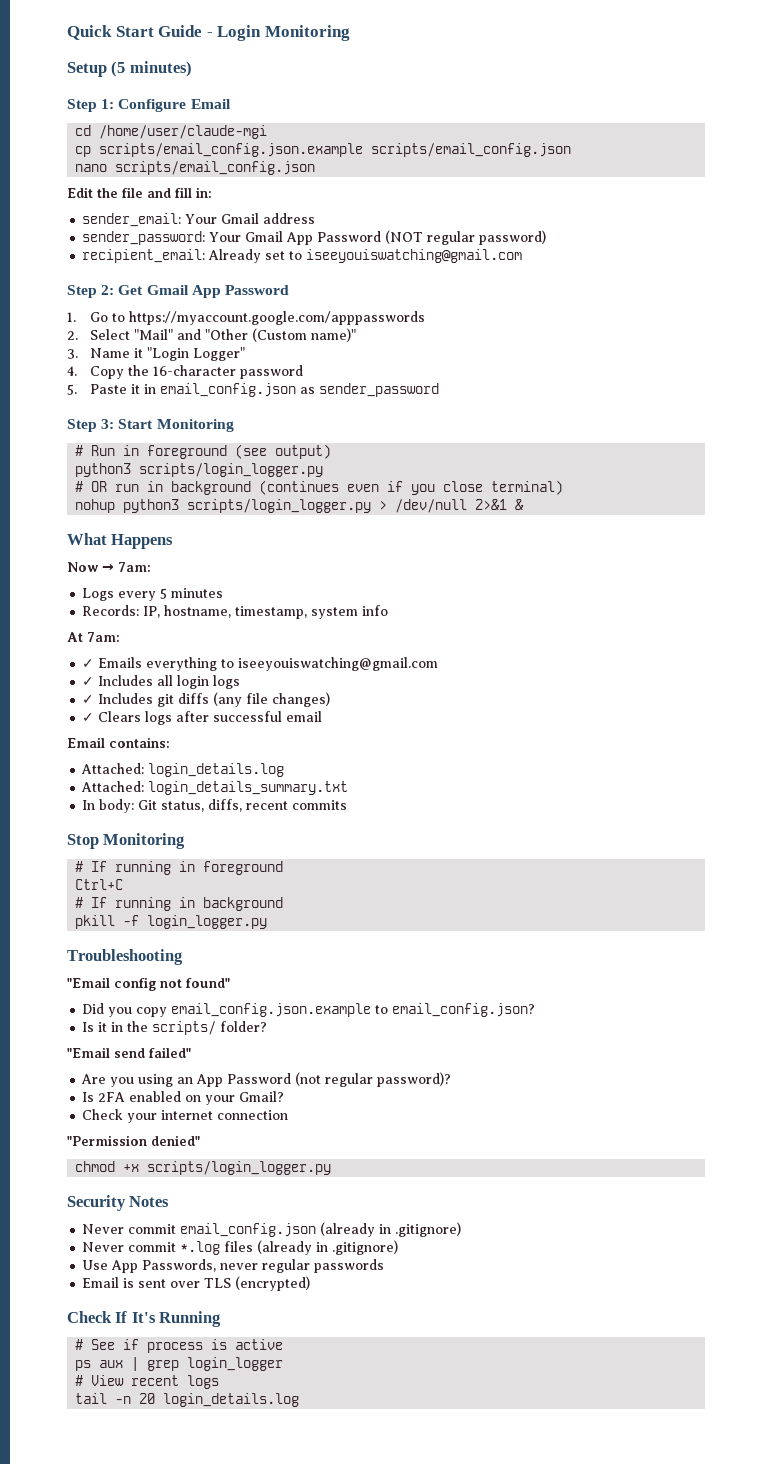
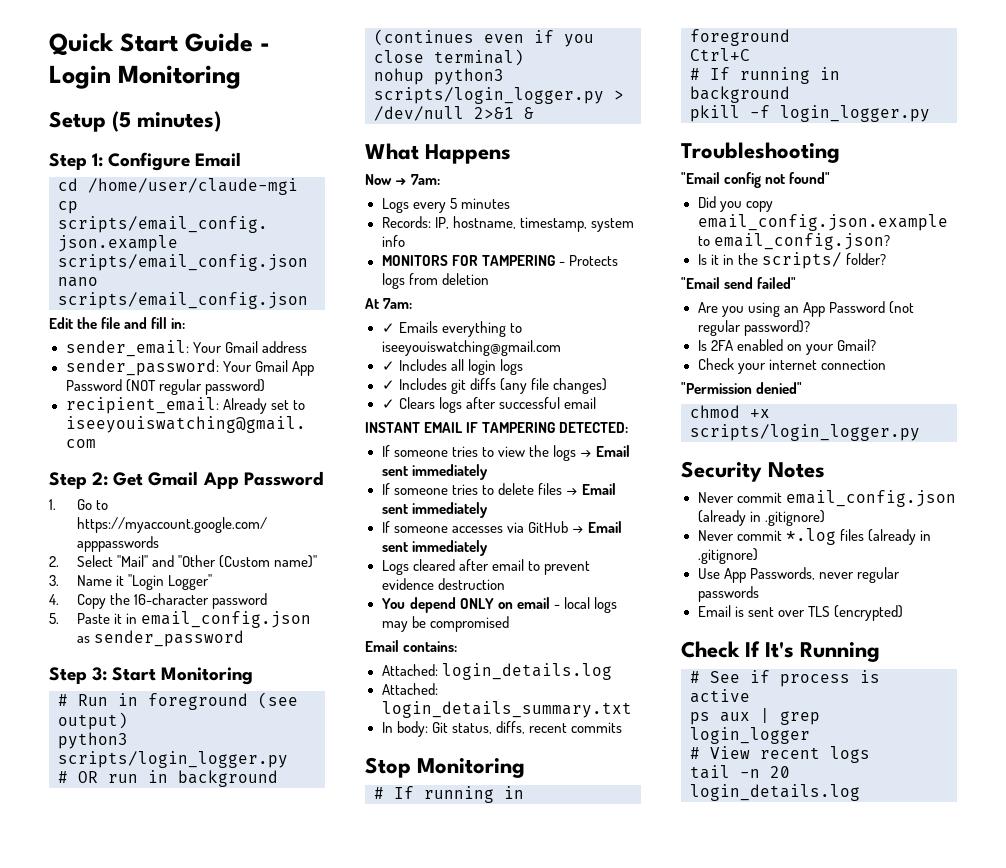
+ MONITORS FOR TAMPERING - Protects logs from deletion
+ INSTANT EMAIL IF TAMPERING DETECTED:
+ If someone tries to view the logs → Email sent immediately
+ If someone tries to delete files → Email sent immediately
+ If someone accesses via GitHub → Email sent immediately
+ Logs cleared after email to prevent evidence destruction
+ You depend ONLY on email - local logs may be compromised

